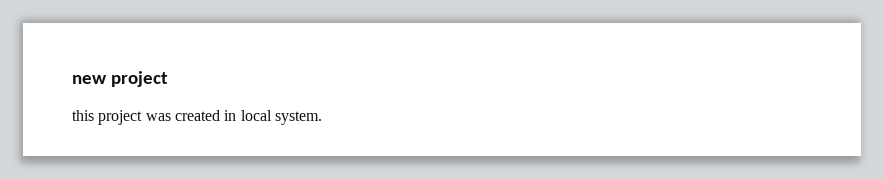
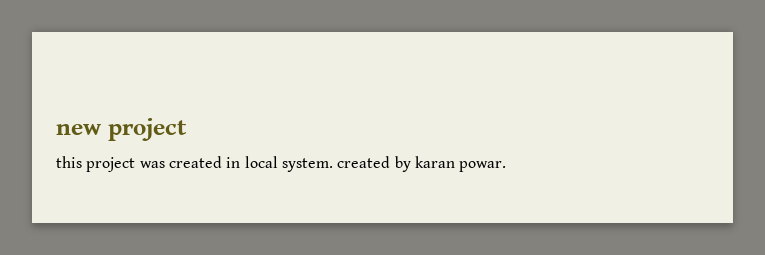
- this project was created in local system.
+ this project was created in local system. created by karan powar.

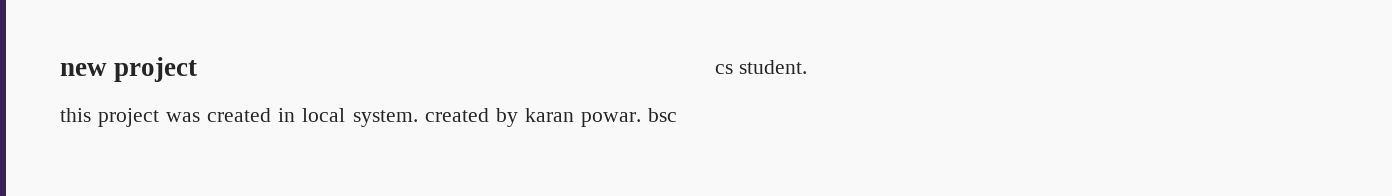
- this project was created in local system. created by karan powar.
+ this project was created in local system. created by karan powar. bsc cs student.

